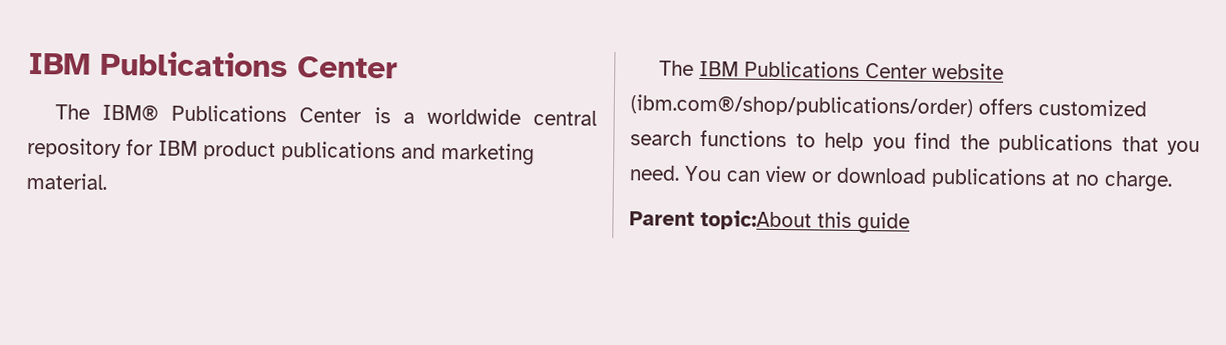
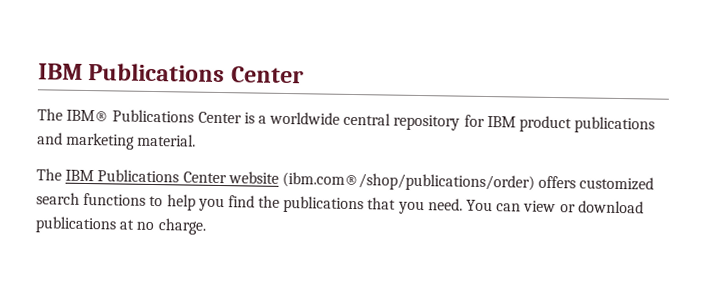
- Parent topic:About this guide

